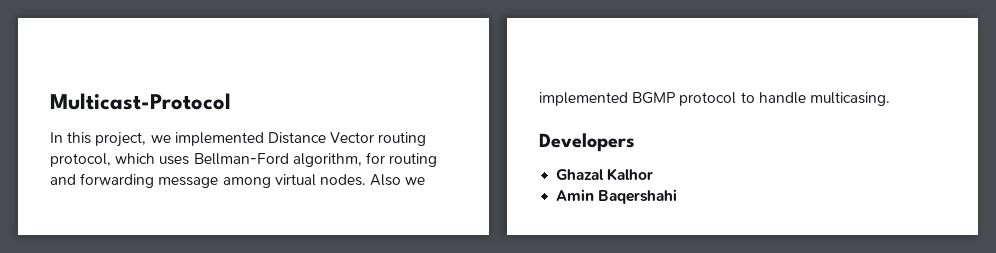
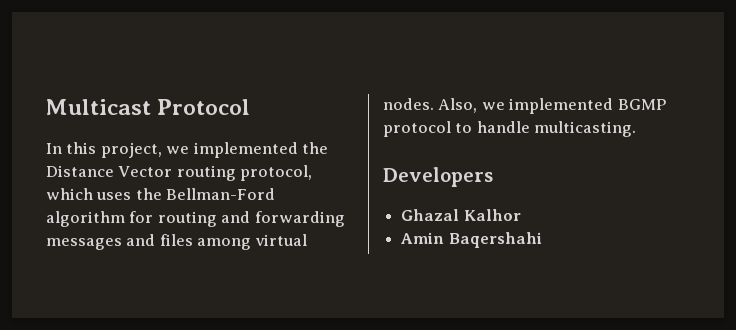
- Multicast-Protocol
+ Multicast Protocol
- In this project, we implemented Distance Vector routing protocol, which uses Bellman-Ford algorithm, for routing and forwarding message among virtual nodes.
+ In this project, we implemented the Distance Vector routing protocol, which uses the Bellman-Ford algorithm for routing and forwarding messages and files among virtual nodes.
- Also we implemented BGMP protocol to handle multicasing.
+ Also, we implemented BGMP protocol to handle multicasting.

